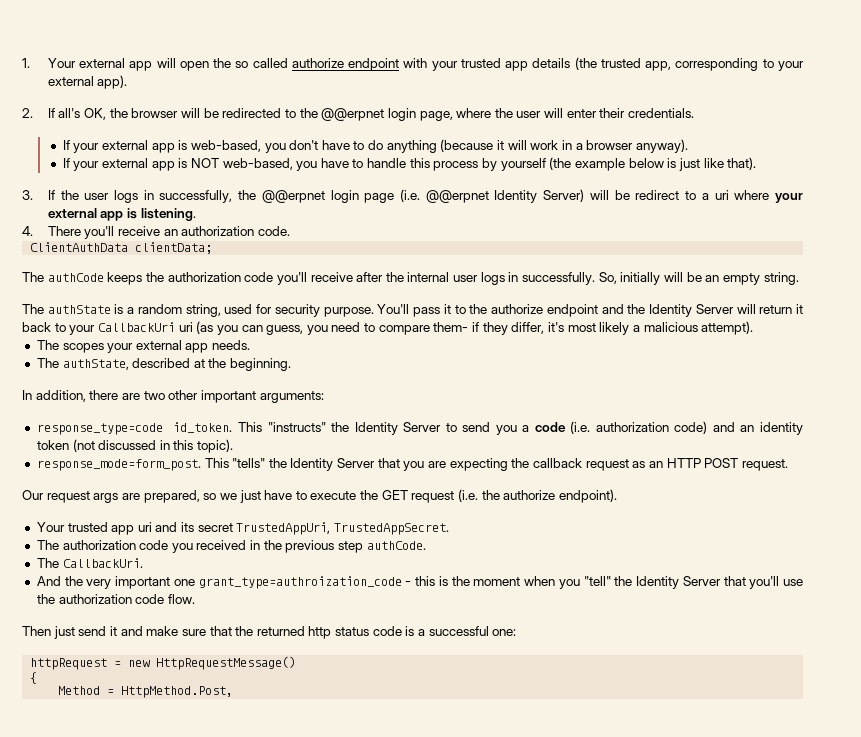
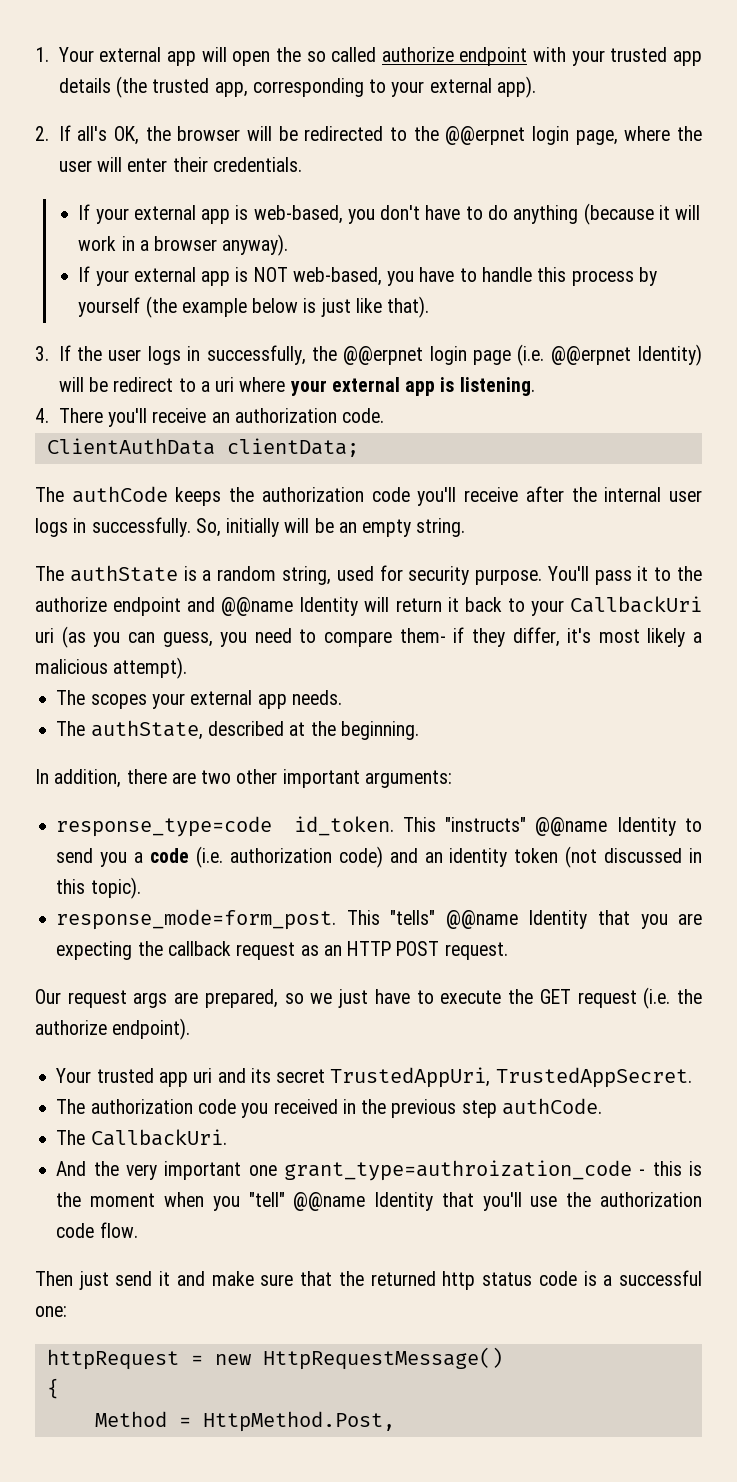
- 3. If the user logs in successfully, the @@erpnet login page (i.e. @@erpnet Identity Server) will be redirect to a uri where your external app is listening.
+ 3. If the user logs in successfully, the @@erpnet login page (i.e. @@erpnet Identity) will be redirect to a uri where your external app is listening.
- You'll pass it to the authorize endpoint and the Identity Server will return it back to your CallbackUri uri (as you can guess, you need to compare them- if they differ, it's most likely a malicious attempt).
+ You'll pass it to the authorize endpoint and @@name Identity will return it back to your CallbackUri uri (as you can guess, you need to compare them- if they differ, it's most likely a malicious attempt).
- This "instructs" the Identity Server to send you a code (i.e. authorization code) and an identity token (not discussed in this topic).
+ This "instructs" @@name Identity to send you a code (i.e. authorization code) and an identity token (not discussed in this topic).
- This "tells" the Identity Server that you are expecting the callback request as an HTTP POST request.
+ This "tells" @@name Identity that you are expecting the callback request as an HTTP POST request.
- And the very important one grant_type=authroization_code - this is the moment when you "tell" the Identity Server that you'll use the authorization code flow.
+ And the very important one grant_type=authroization_code - this is the moment when you "tell" @@name Identity that you'll use the authorization code flow.

